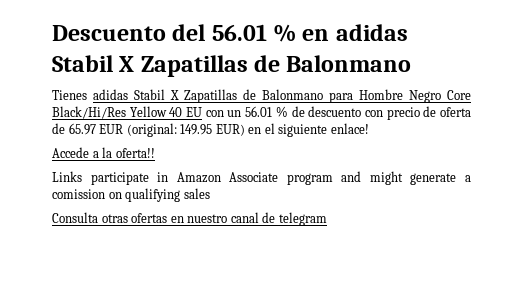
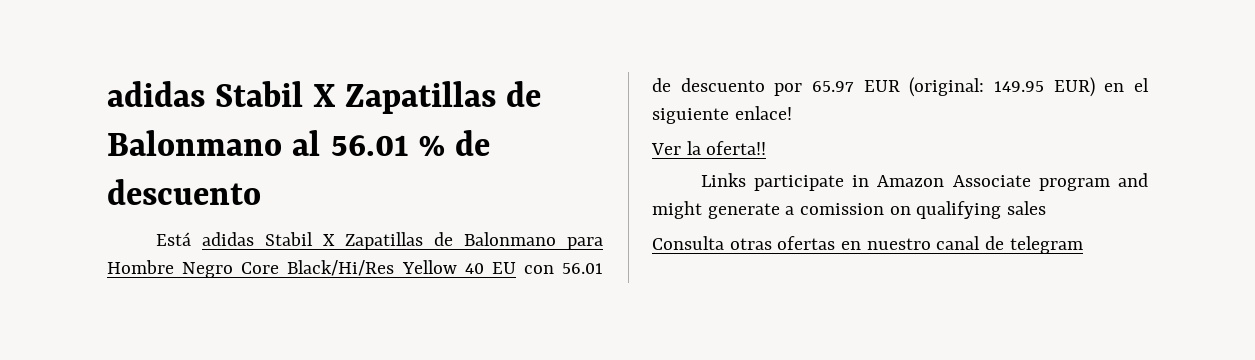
- Descuento del 56.01 % en adidas Stabil X Zapatillas de Balonmano
- Tienes adidas Stabil X Zapatillas de Balonmano para Hombre Negro Core Black/Hi/Res Yellow 40 EU con un 56.01 % de descuento con precio de oferta de 65.97 EUR (original: 149.95 EUR) en el siguiente enlace!
+ adidas Stabil X Zapatillas de Balonmano al 56.01 % de descuento
+ Está adidas Stabil X Zapatillas de Balonmano para Hombre Negro Core Black/Hi/Res Yellow 40 EU con 56.01 de descuento por 65.97 EUR (original: 149.95 EUR) en el siguiente enlace!
- Accede a la oferta!!
+ Ver la oferta!!

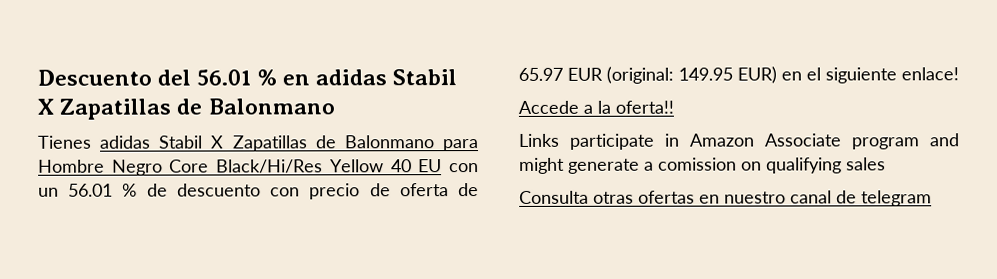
- adidas Stabil X Zapatillas de Balonmano al 56.01 % de descuento
- Está adidas Stabil X Zapatillas de Balonmano para Hombre Negro Core Black/Hi/Res Yellow 40 EU con 56.01 de descuento por 65.97 EUR (original: 149.95 EUR) en el siguiente enlace!
+ Descuento del 56.01 % en adidas Stabil X Zapatillas de Balonmano
+ Tienes adidas Stabil X Zapatillas de Balonmano para Hombre Negro Core Black/Hi/Res Yellow 40 EU con un 56.01 % de descuento con precio de oferta de 65.97 EUR (original: 149.95 EUR) en el siguiente enlace!
- Ver la oferta!!
+ Accede a la oferta!!

